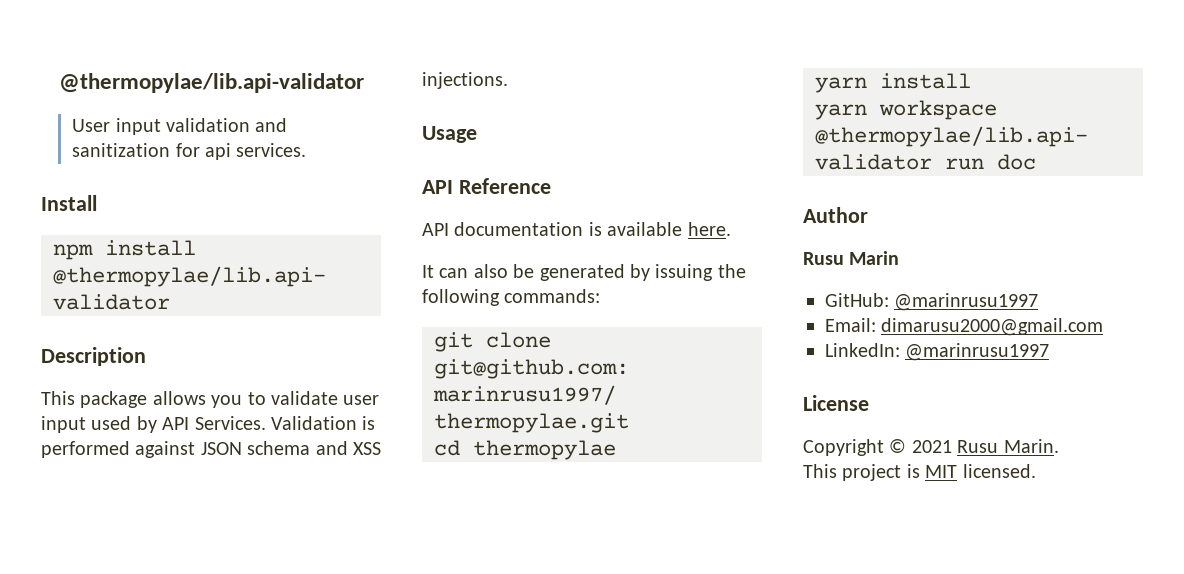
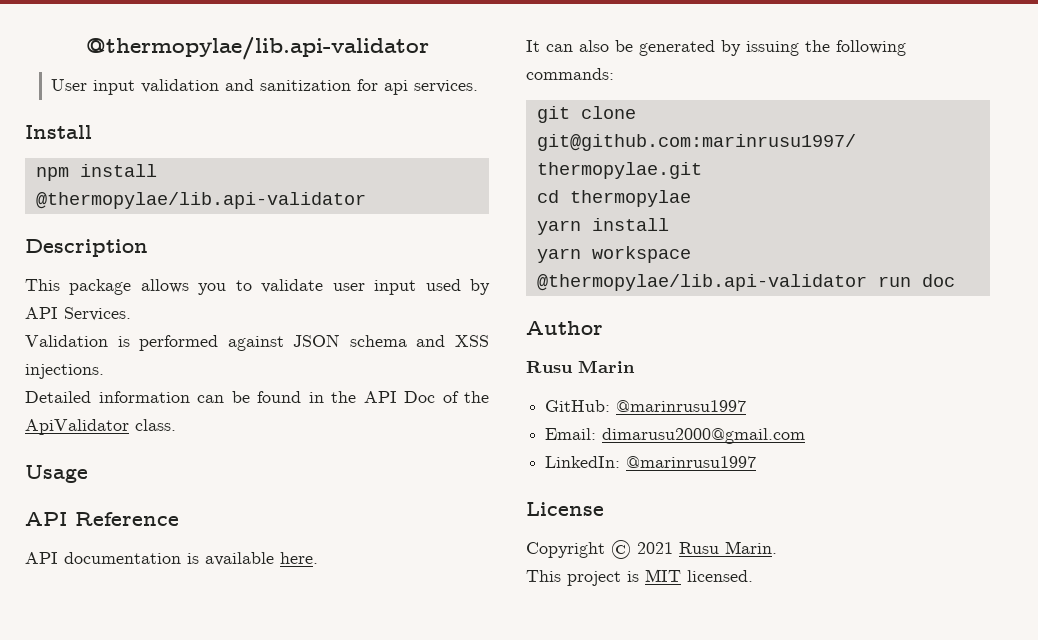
- This package allows you to validate user input used by API Services. Validation is performed against JSON schema and XSS injections.
+ This package allows you to validate user input used by API Services.
+ Validation is performed against JSON schema and XSS injections.
+ Detailed information can be found in the API Doc of the ApiValidator class.

